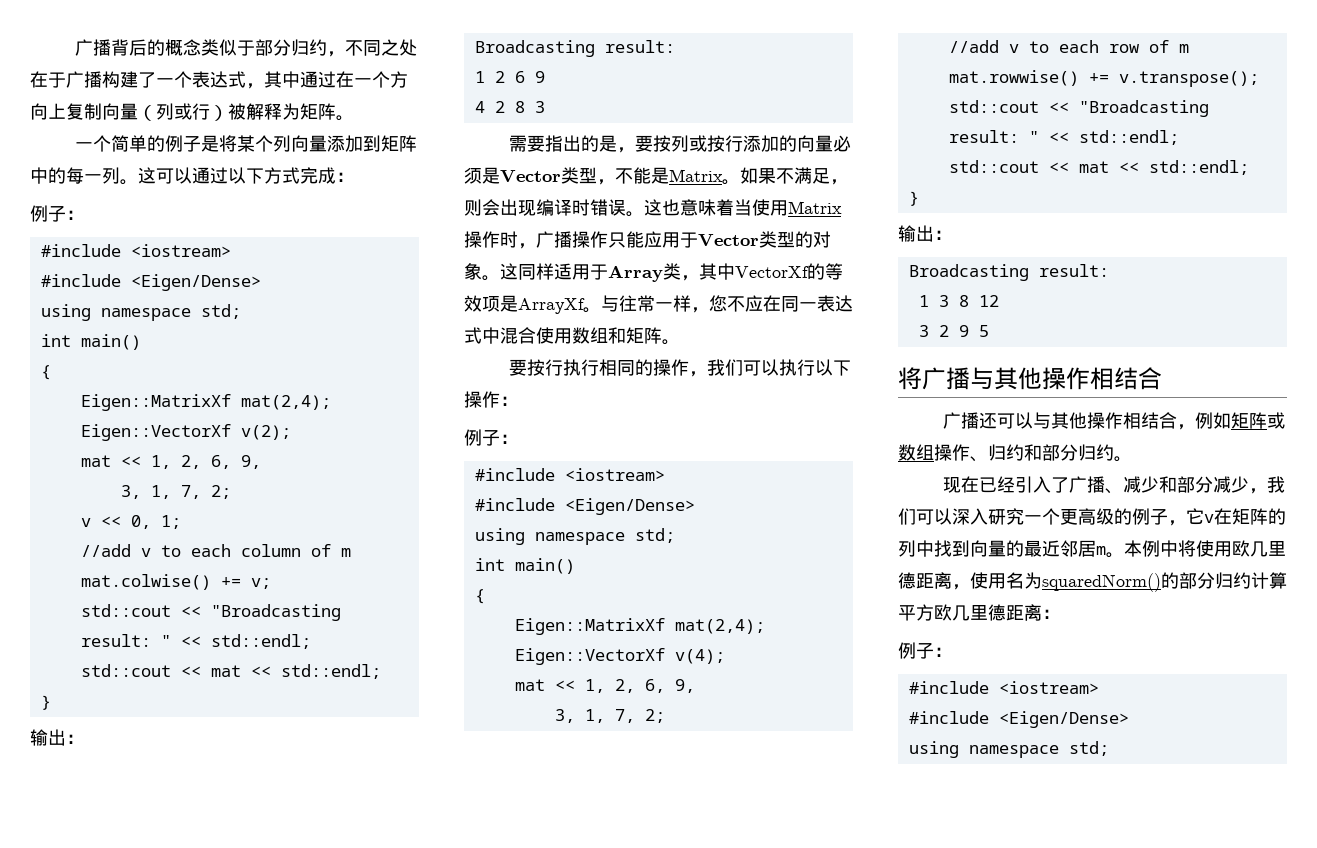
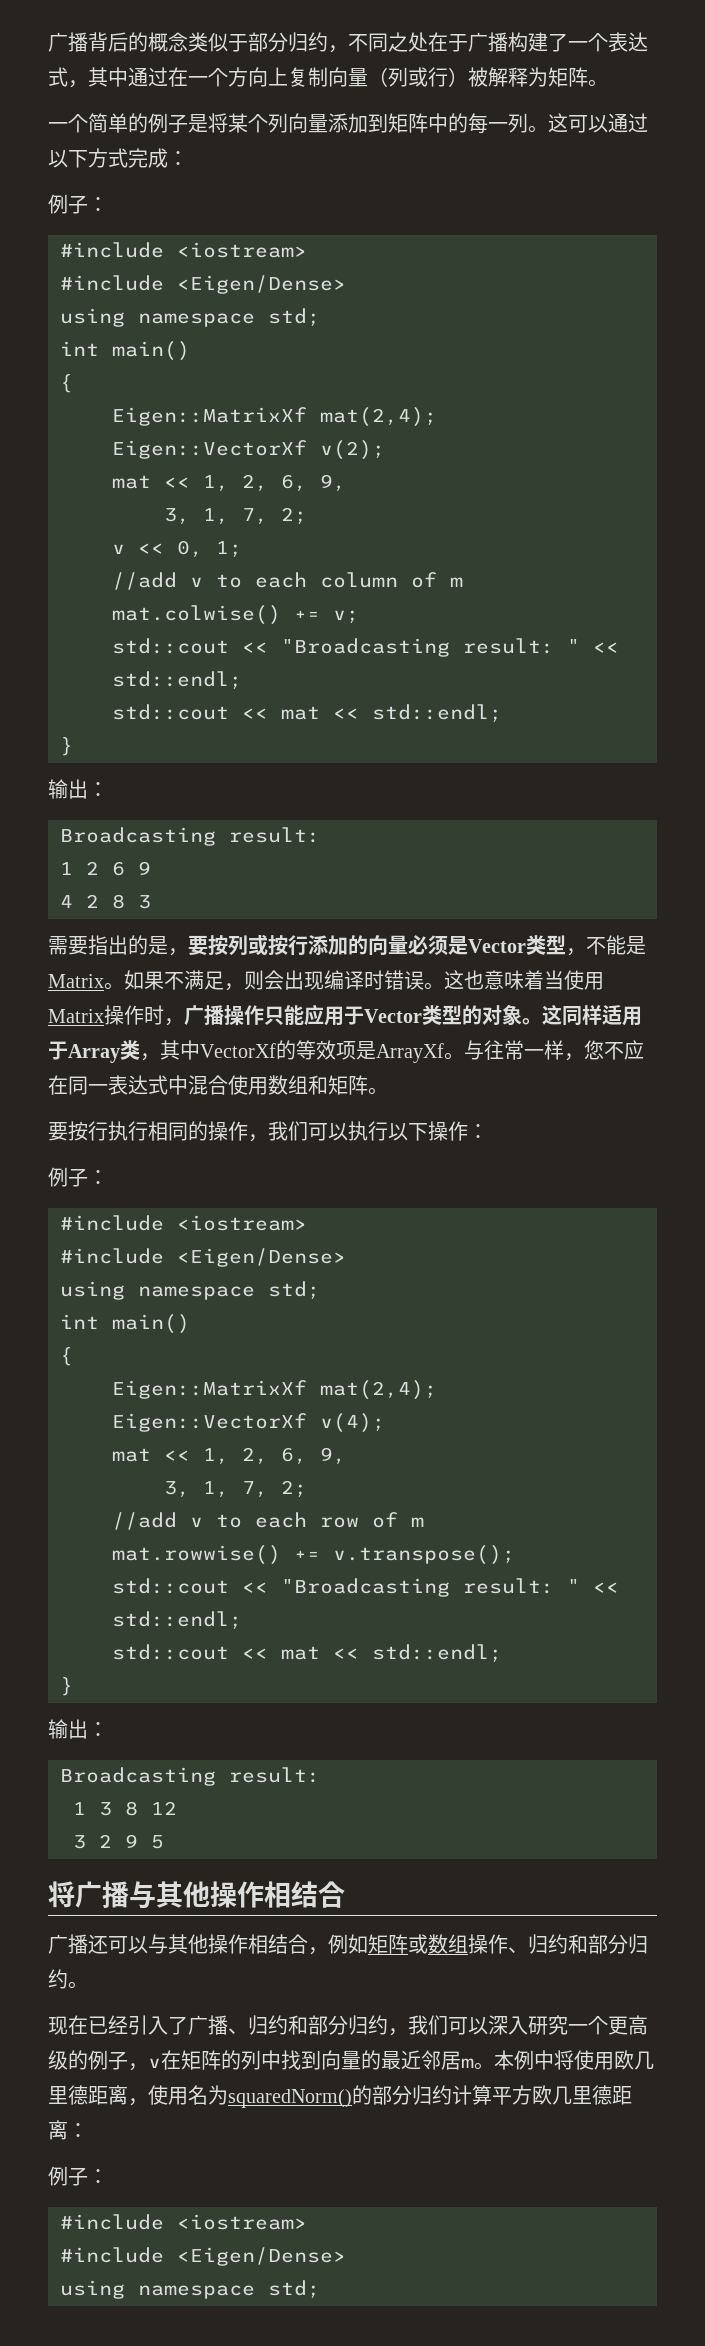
- 现在已经引入了广播、减少和部分减少，我们可以深入研究一个更高级的例子，它v在矩阵的列中找到向量的最近邻居m。
+ 现在已经引入了广播、归约和部分归约，我们可以深入研究一个更高级的例子，v在矩阵的列中找到向量的最近邻居m。

